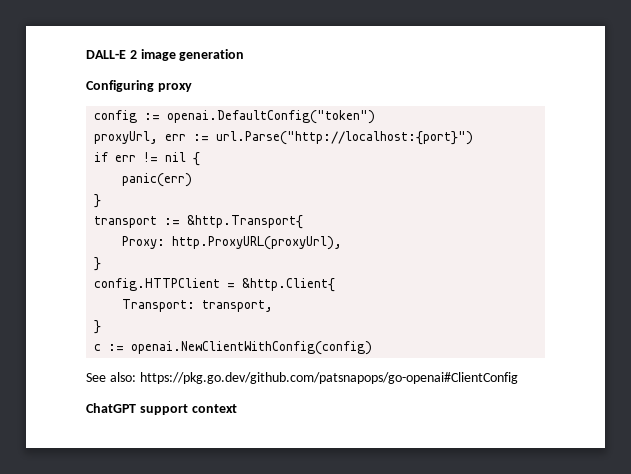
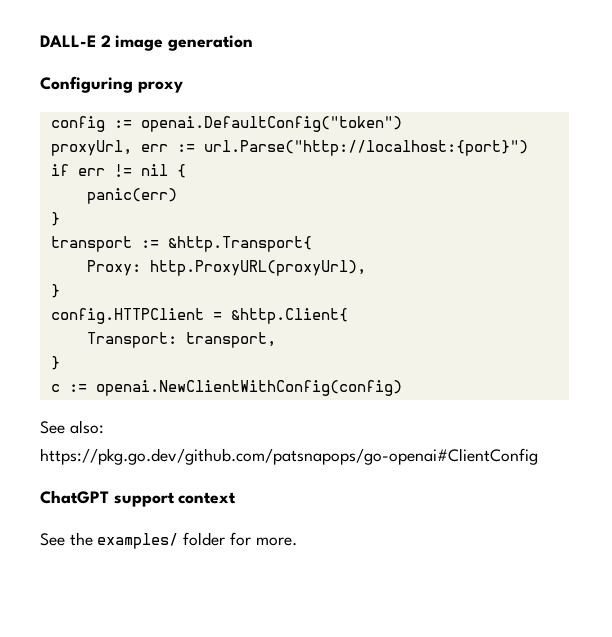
+ See the examples/ folder for more.

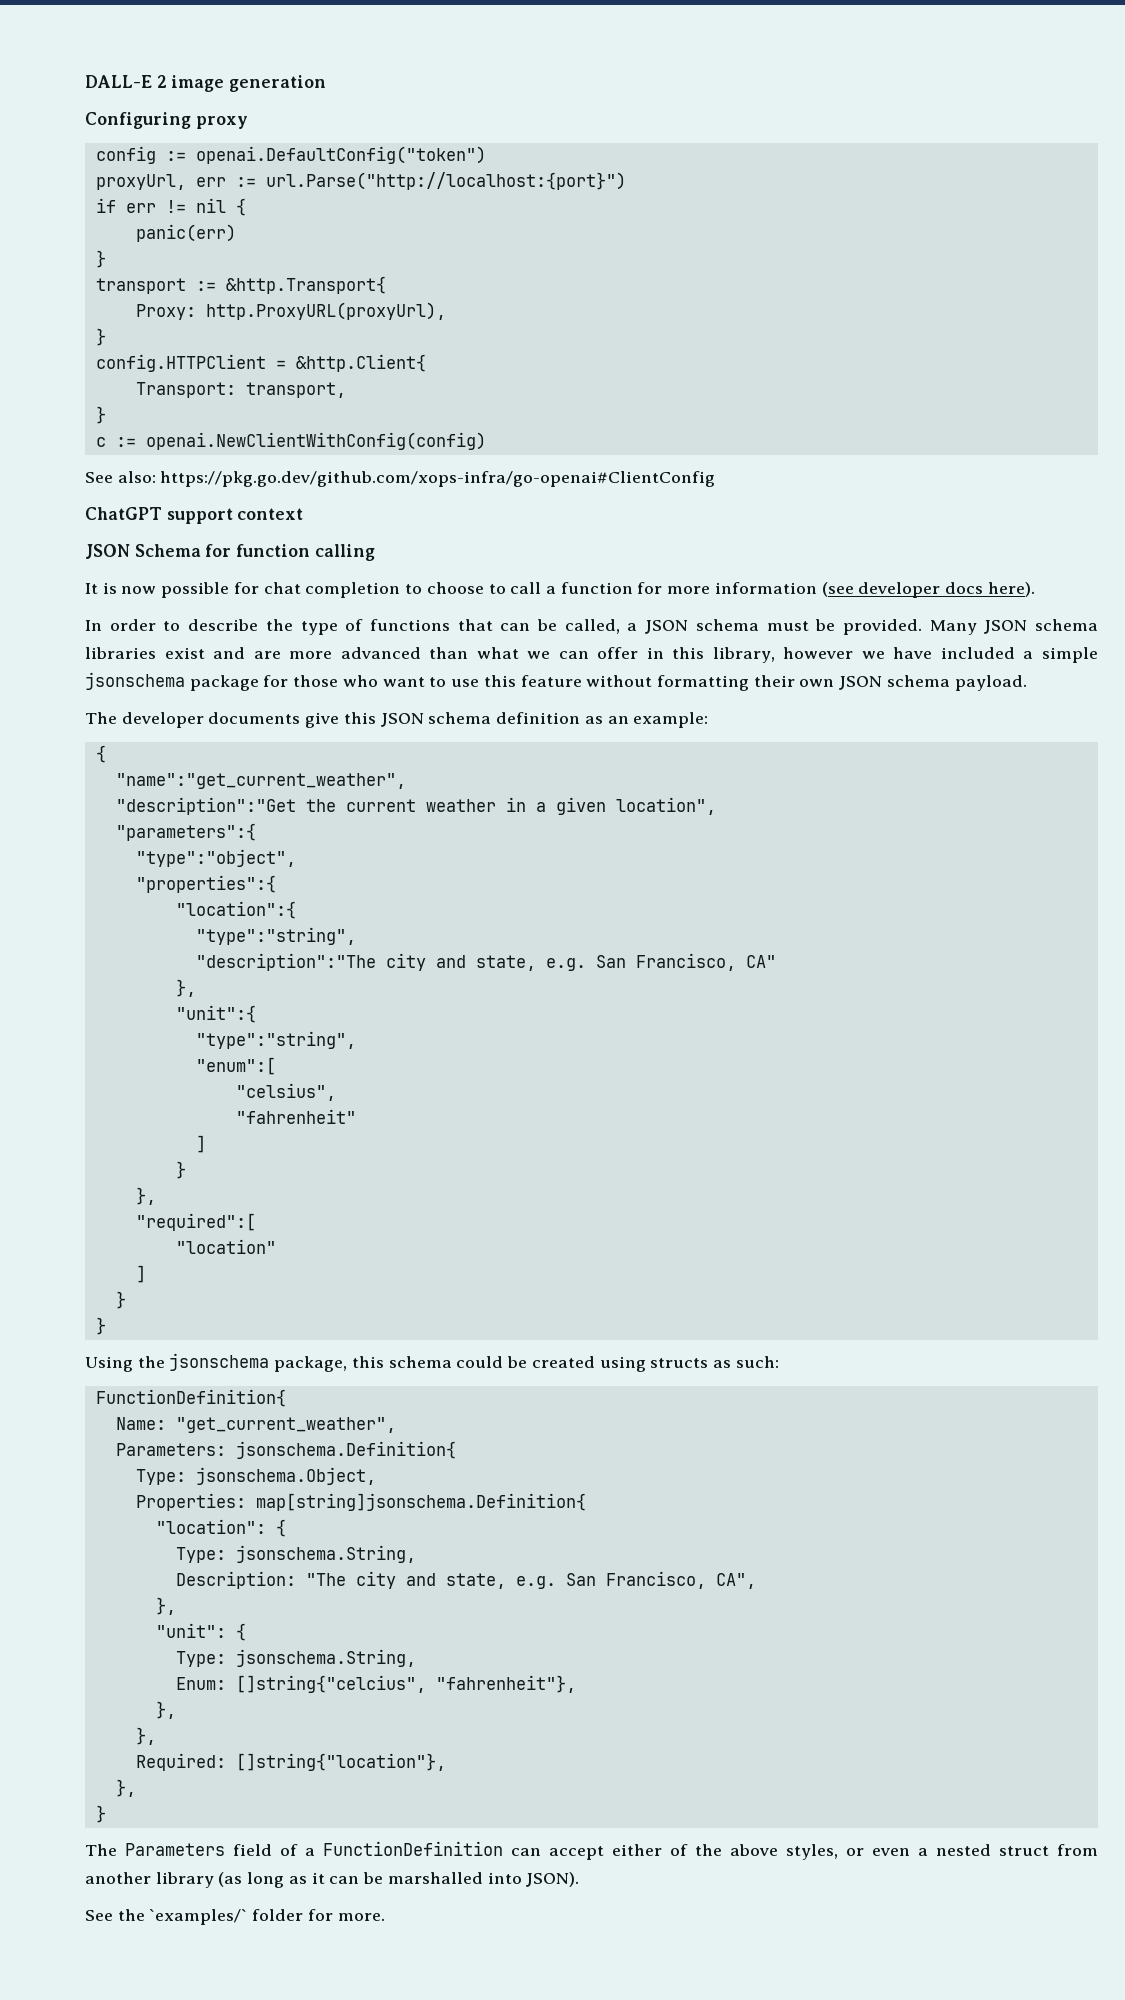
- See also: https://pkg.go.dev/github.com/patsnapops/go-openai#ClientConfig
+ See also: https://pkg.go.dev/github.com/xops-infra/go-openai#ClientConfig
+ JSON Schema for function calling
+ It is now possible for chat completion to choose to call a function for more information (see developer docs here).
+ In order to describe the type of functions that can be called, a JSON schema must be provided. Many JSON schema libraries exist and are more advanced than what we can offer in this library, however we have included a simple jsonschema package for those who want to use this feature without formatting their own JSON schema payload.
+ The developer documents give this JSON schema definition as an example:
+ {
+ "name":"get_current_weather",
+ "description":"Get the current weather in a given location",
+ "parameters":{
+ "type":"object",
+ "properties":{
+ "location":{
+ "type":"string",
+ "description":"The city and state, e.g. San Francisco, CA"
+ },
+ "unit":{
+ "type":"string",
+ "enum":[
+ "celsius",
+ "fahrenheit"
+ ]
+ }
+ },
+ "required":[
+ "location"
+ ]
+ }
+ }
+ Using the jsonschema package, this schema could be created using structs as such:
+ FunctionDefinition{
+ Name: "get_current_weather",
+ Parameters: jsonschema.Definition{
+ Type: jsonschema.Object,
+ Properties: map[string]jsonschema.Definition{
+ "location": {
+ Type: jsonschema.String,
+ Description: "The city and state, e.g. San Francisco, CA",
+ },
+ "unit": {
+ Type: jsonschema.String,
+ Enum: []string{"celcius", "fahrenheit"},
+ },
+ },
+ Required: []string{"location"},
+ },
+ }
+ The Parameters field of a FunctionDefinition can accept either of the above styles, or even a nested struct from another library (as long as it can be marshalled into JSON).
- See the examples/ folder for more.
+ See the `examples/` folder for more.

